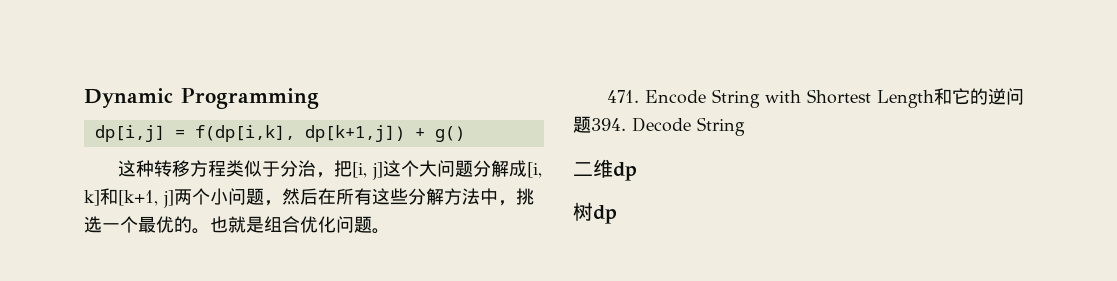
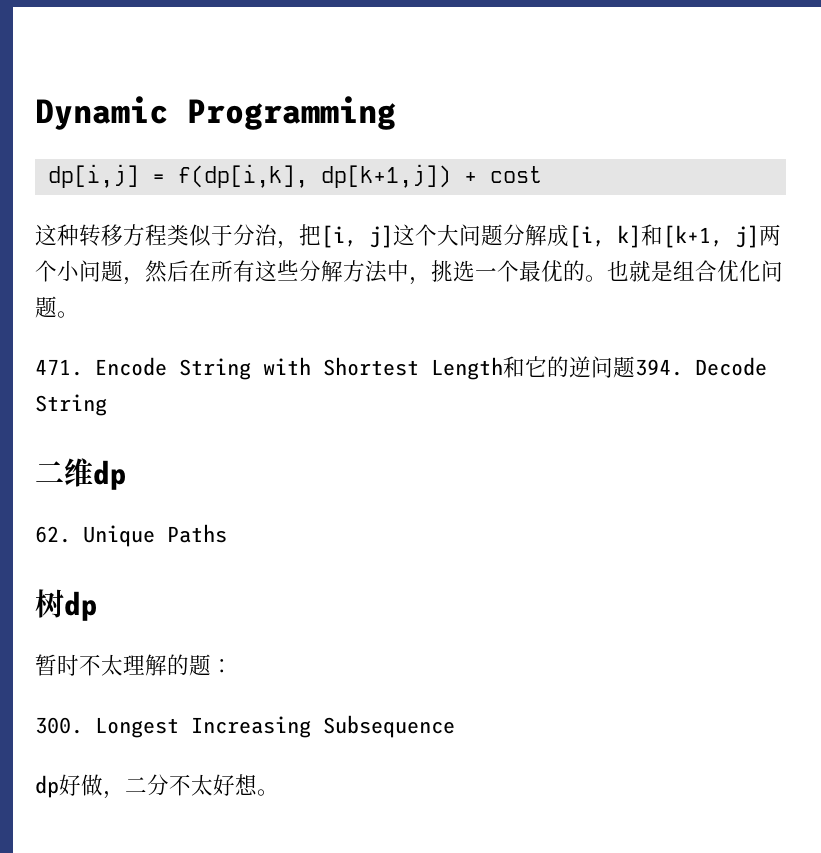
- dp[i,j] = f(dp[i,k], dp[k+1,j]) + g()
+ dp[i,j] = f(dp[i,k], dp[k+1,j]) + cost
+ 62. Unique Paths
+ 暂时不太理解的题：
+ 300. Longest Increasing Subsequence
+ dp好做，二分不太好想。

